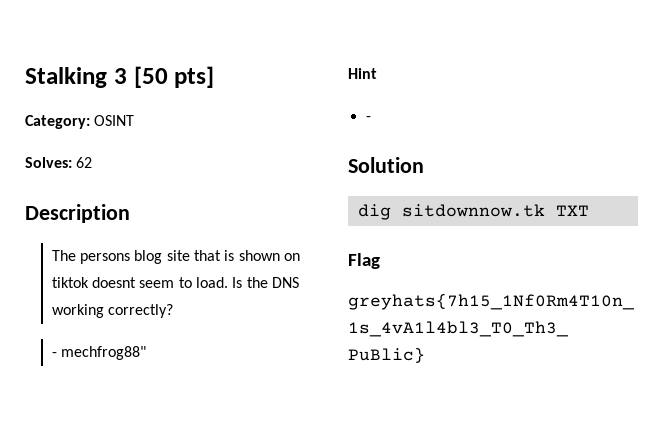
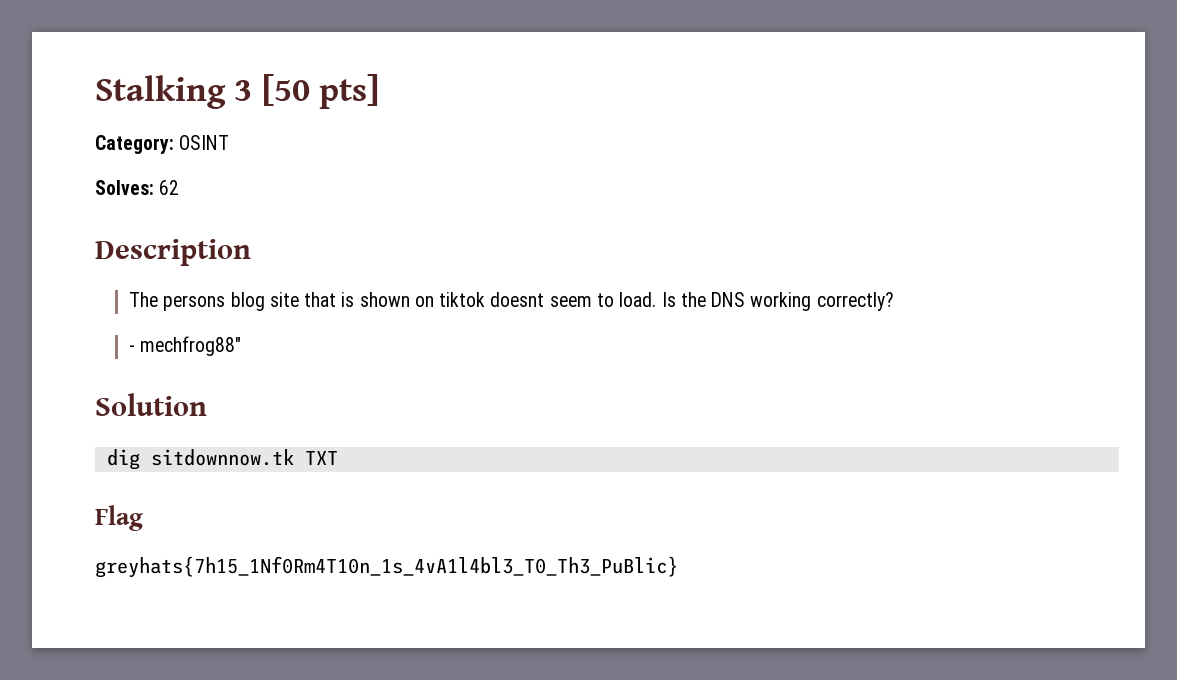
- Hint
- -

